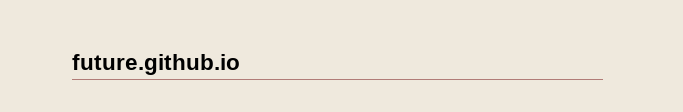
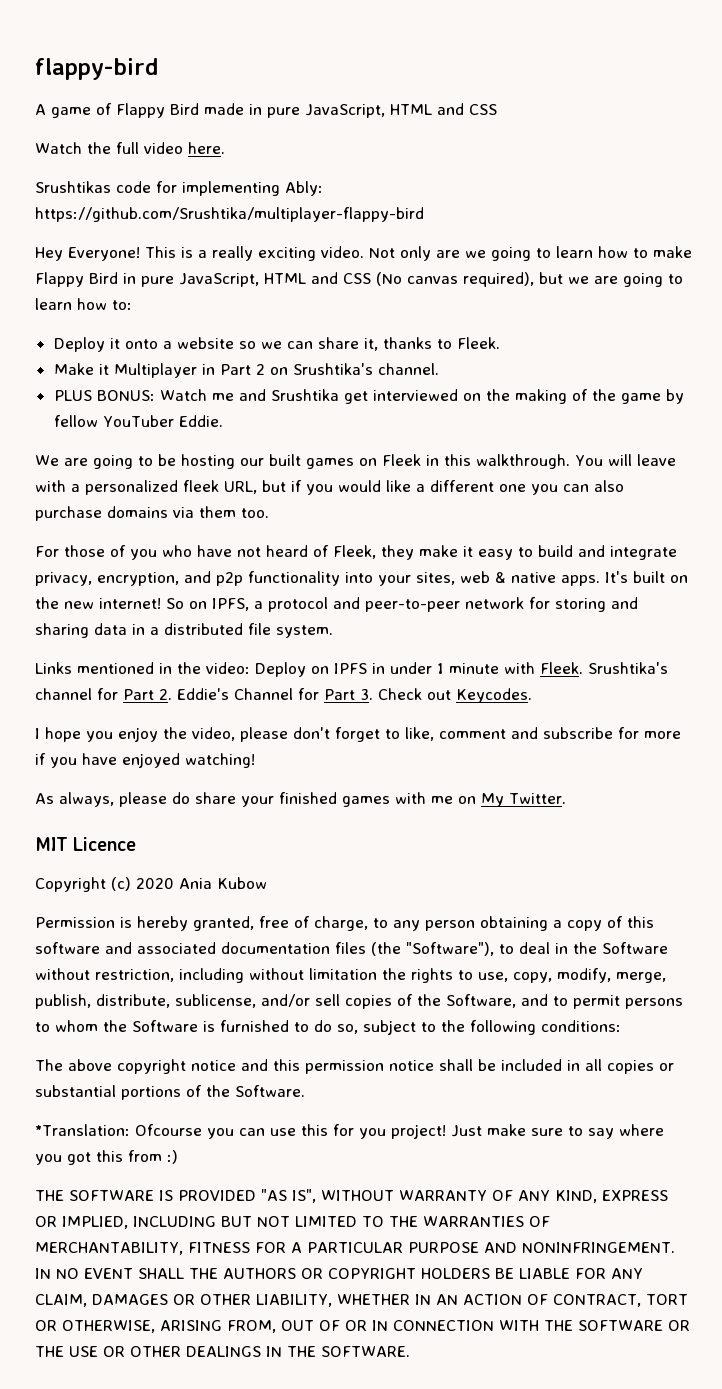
- future.github.io
+ flappy-bird
+ A game of Flappy Bird made in pure JavaScript, HTML and CSS
+ Watch the full video here.
+ Srushtikas code for implementing Ably: https://github.com/Srushtika/multiplayer-flappy-bird
+ Hey Everyone! This is a really exciting video. Not only are we going to learn how to make Flappy Bird in pure JavaScript, HTML and CSS (No canvas required), but we are going to learn how to:
+ Deploy it onto a website so we can share it, thanks to Fleek.
+ Make it Multiplayer in Part 2 on Srushtika's channel.
+ PLUS BONUS: Watch me and Srushtika get interviewed on the making of the game by fellow YouTuber Eddie.
+ We are going to be hosting our built games on Fleek in this walkthrough. You will leave with a personalized fleek URL, but if you would like a different one you can also purchase domains via them too.
+ For those of you who have not heard of Fleek, they make it easy to build and integrate privacy, encryption, and p2p functionality into your sites, web & native apps. It's built on the new internet! So on IPFS, a protocol and peer-to-peer network for storing and sharing data in a distributed file system.
+ Links mentioned in the video: Deploy on IPFS in under 1 minute with Fleek. Srushtika's channel for Part 2. Eddie's Channel for Part 3. Check out Keycodes.
+ I hope you enjoy the video, please don't forget to like, comment and subscribe for more if you have enjoyed watching!
+ As always, please do share your finished games with me on My Twitter.
+ MIT Licence
+ Copyright (c) 2020 Ania Kubow
+ Permission is hereby granted, free of charge, to any person obtaining a copy of this software and associated documentation files (the "Software"), to deal in the Software without restriction, including without limitation the rights to use, copy, modify, merge, publish, distribute, sublicense, and/or sell copies of the Software, and to permit persons to whom the Software is furnished to do so, subject to the following conditions:
+ The above copyright notice and this permission notice shall be included in all copies or substantial portions of the Software.
+ *Translation: Ofcourse you can use this for you project! Just make sure to say where you got this from :)
+ THE SOFTWARE IS PROVIDED "AS IS", WITHOUT WARRANTY OF ANY KIND, EXPRESS OR IMPLIED, INCLUDING BUT NOT LIMITED TO THE WARRANTIES OF MERCHANTABILITY, FITNESS FOR A PARTICULAR PURPOSE AND NONINFRINGEMENT. IN NO EVENT SHALL THE AUTHORS OR COPYRIGHT HOLDERS BE LIABLE FOR ANY CLAIM, DAMAGES OR OTHER LIABILITY, WHETHER IN AN ACTION OF CONTRACT, TORT OR OTHERWISE, ARISING FROM, OUT OF OR IN CONNECTION WITH THE SOFTWARE OR THE USE OR OTHER DEALINGS IN THE SOFTWARE.

